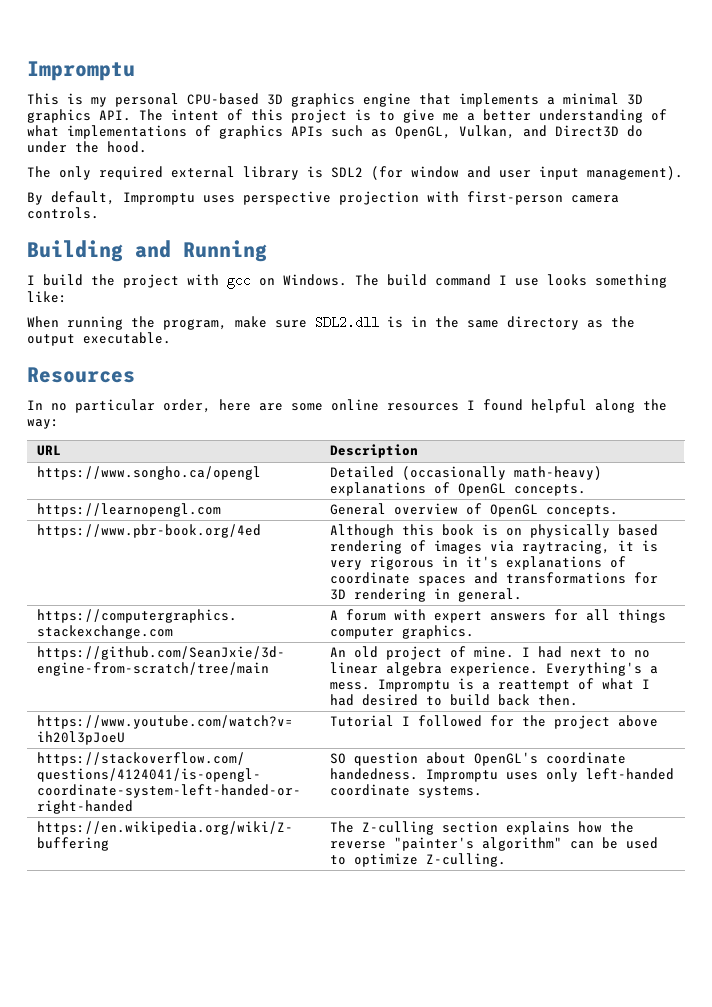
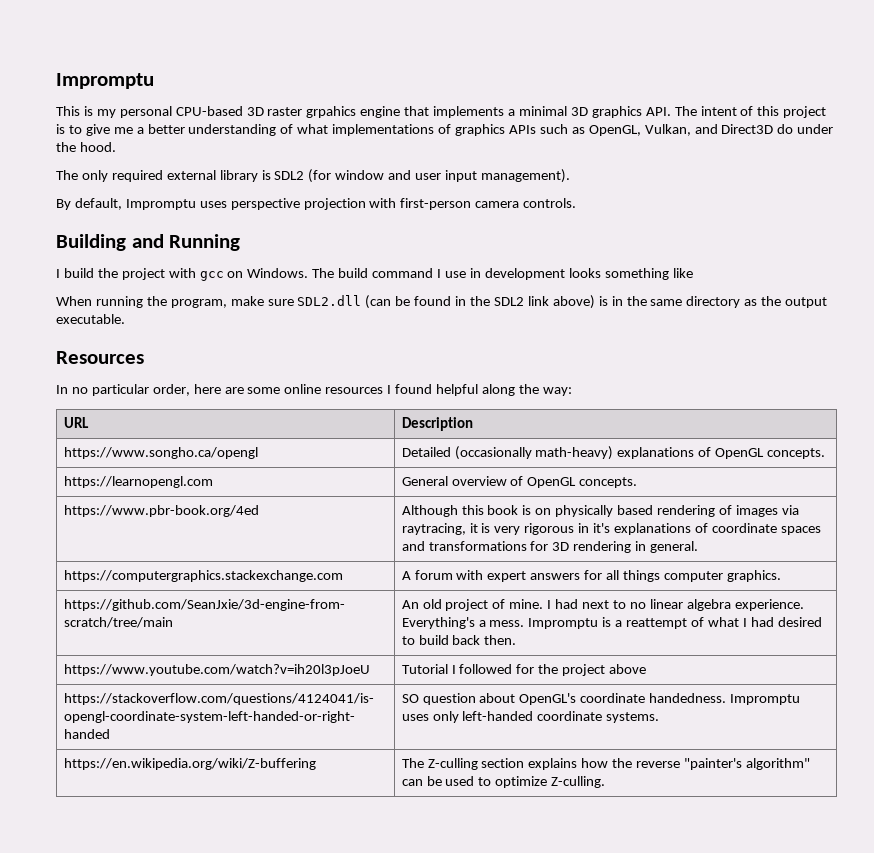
- This is my personal CPU-based 3D graphics engine that implements a minimal 3D graphics API. The intent of this project is to give me a better understanding of what implementations of graphics APIs such as OpenGL, Vulkan, and Direct3D do under the hood.
+ This is my personal CPU-based 3D raster grpahics engine that implements a minimal 3D graphics API. The intent of this project is to give me a better understanding of what implementations of graphics APIs such as OpenGL, Vulkan, and Direct3D do under the hood.
- The build command I use looks something like:
+ The build command I use in development looks something like
- When running the program, make sure SDL2.dll is in the same directory as the output executable.
+ When running the program, make sure SDL2.dll (can be found in the SDL2 link above) is in the same directory as the output executable.

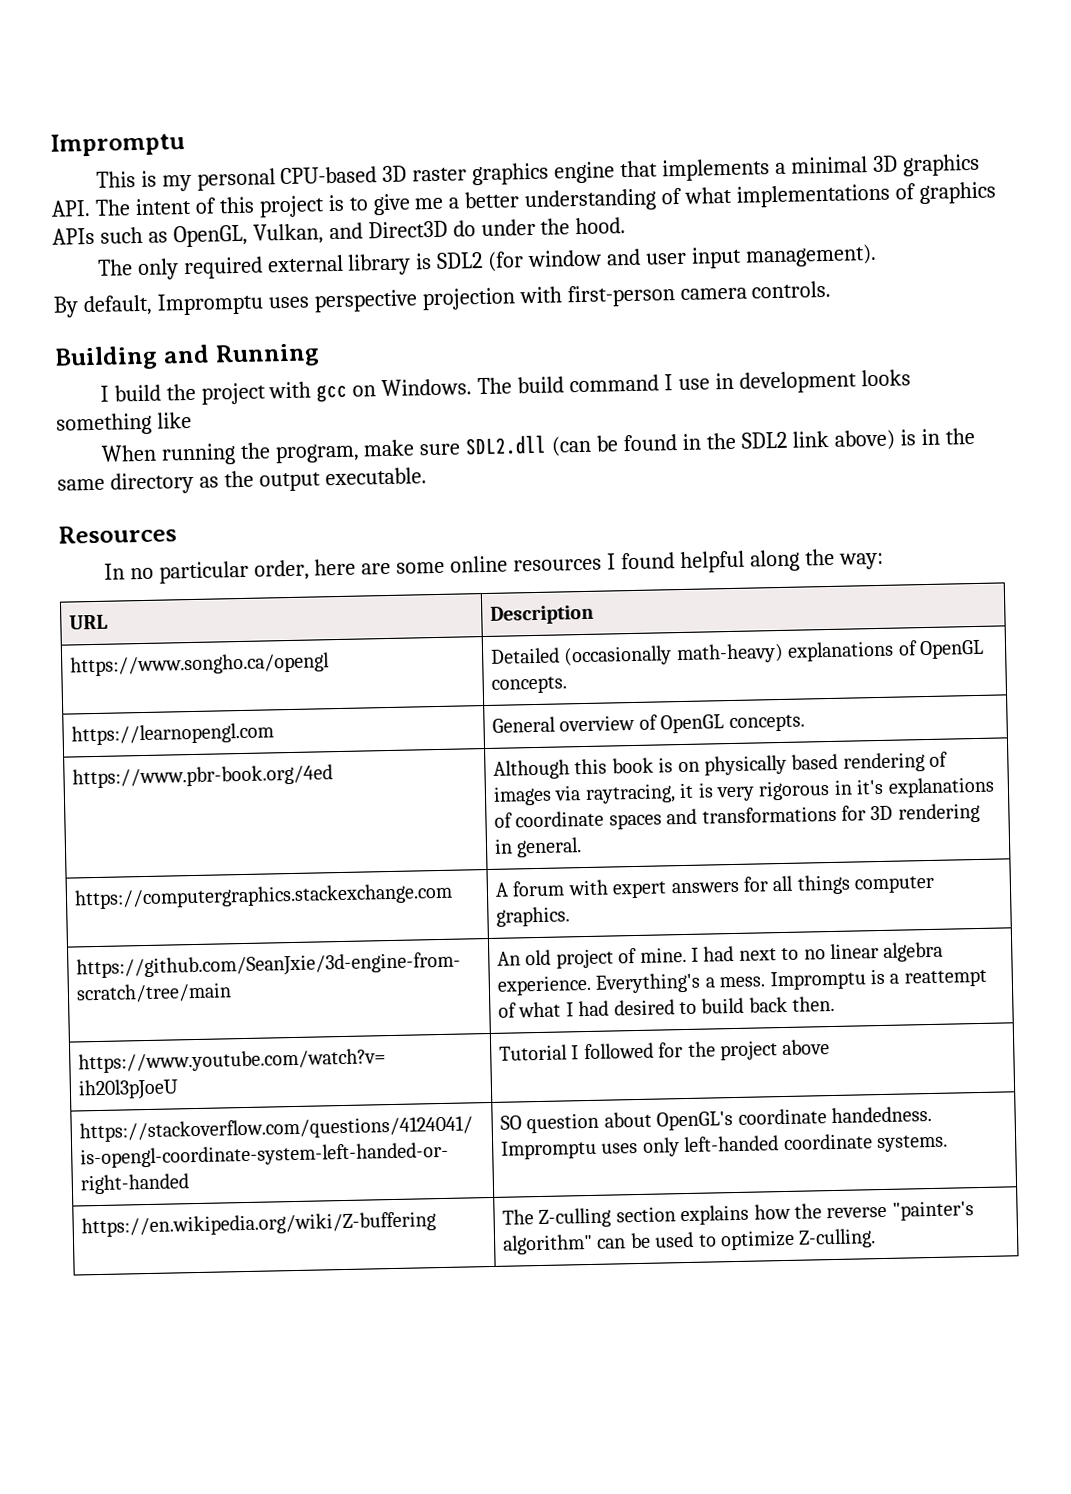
- This is my personal CPU-based 3D raster grpahics engine that implements a minimal 3D graphics API. The intent of this project is to give me a better understanding of what implementations of graphics APIs such as OpenGL, Vulkan, and Direct3D do under the hood.
+ This is my personal CPU-based 3D raster graphics engine that implements a minimal 3D graphics API. The intent of this project is to give me a better understanding of what implementations of graphics APIs such as OpenGL, Vulkan, and Direct3D do under the hood.

